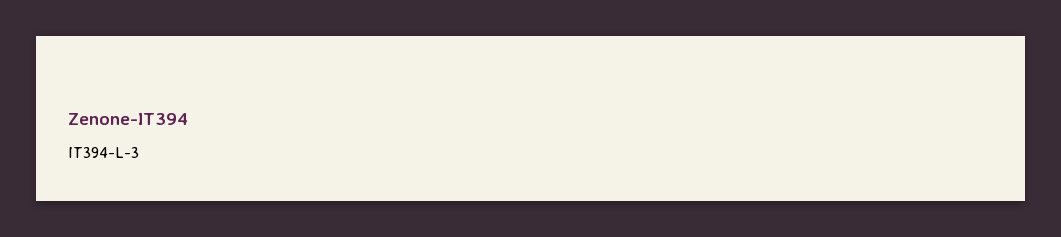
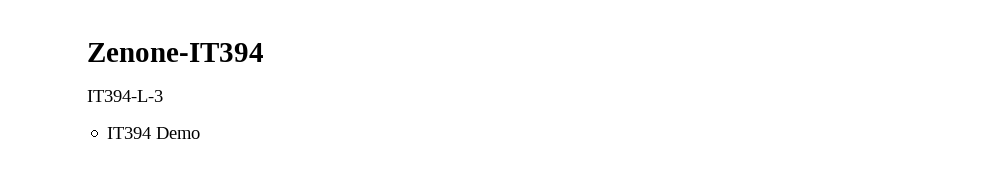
+ IT394 Demo

